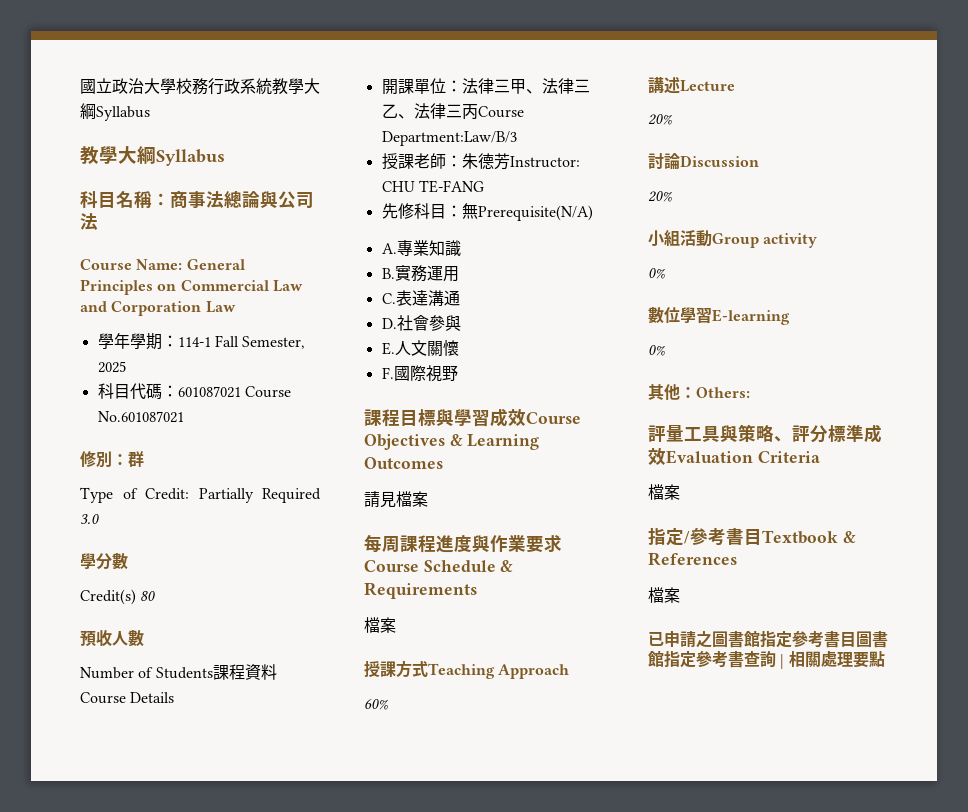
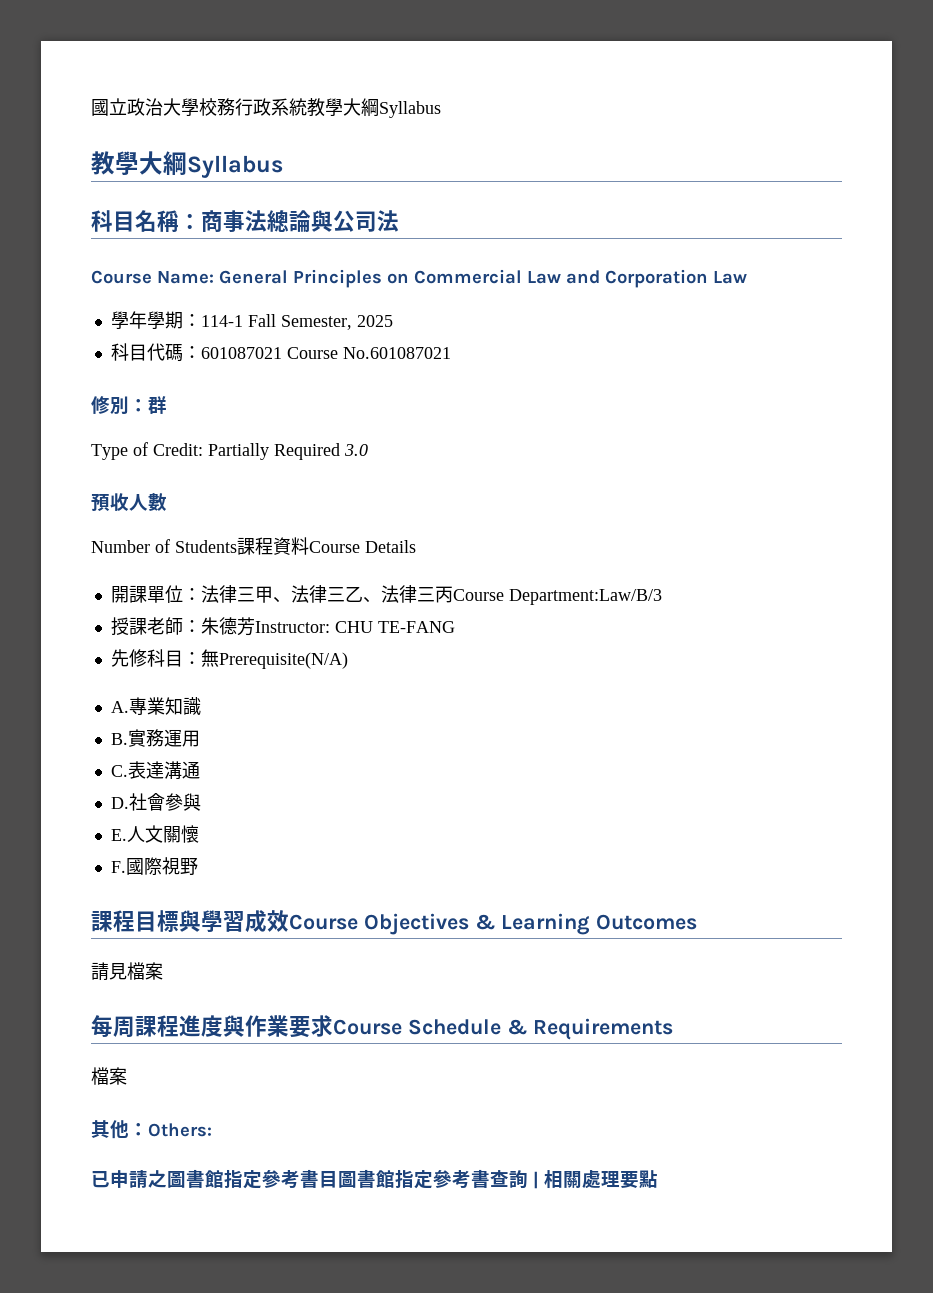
- 學分數
- Credit(s) 80
- 授課方式Teaching Approach
- 60%
- 講述Lecture
- 20%
- 討論Discussion
- 20%
- 小組活動Group activity
- 0%
- 數位學習E-learning
- 0%
  其他：Others:
- 評量工具與策略、評分標準成效Evaluation Criteria
- 檔案
- 指定/參考書目Textbook & References
- 檔案

